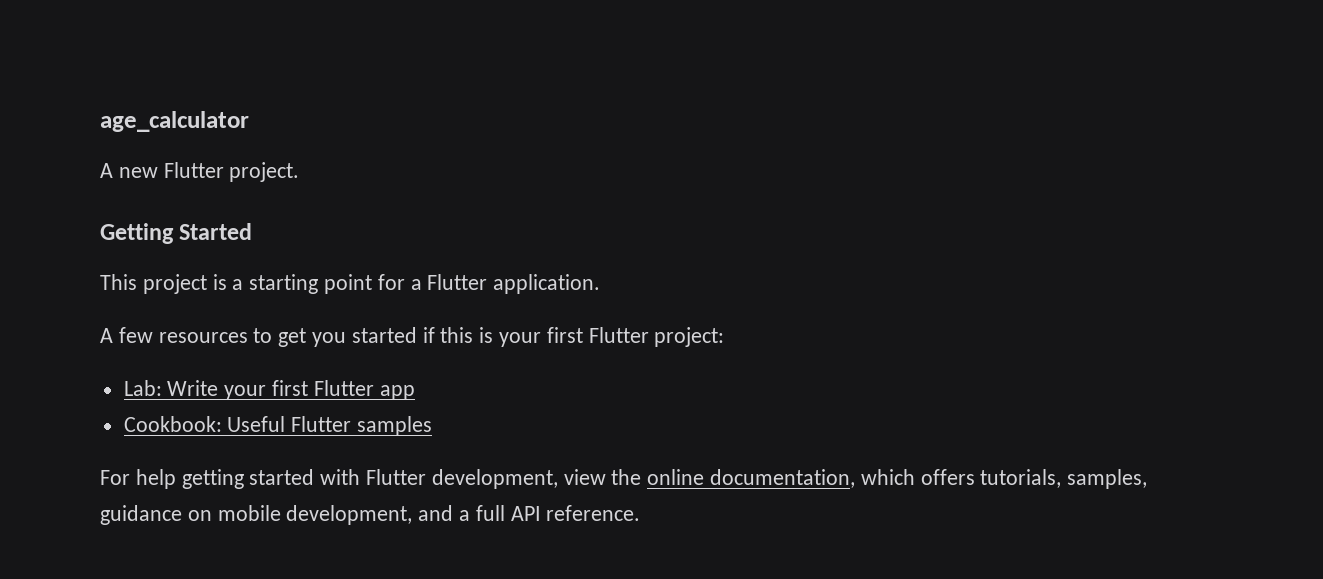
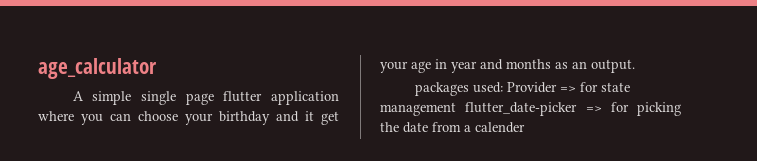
- A new Flutter project.
- Getting Started
- This project is a starting point for a Flutter application.
- A few resources to get you started if this is your first Flutter project:
- Lab: Write your first Flutter app
- Cookbook: Useful Flutter samples
- For help getting started with Flutter development, view the online documentation, which offers tutorials, samples, guidance on mobile development, and a full API reference.
+ A simple single page flutter application where you can choose your birthday and it get your age in year and months as an output.
+ packages used: Provider => for state management flutter_date-picker => for picking the date from a calender

